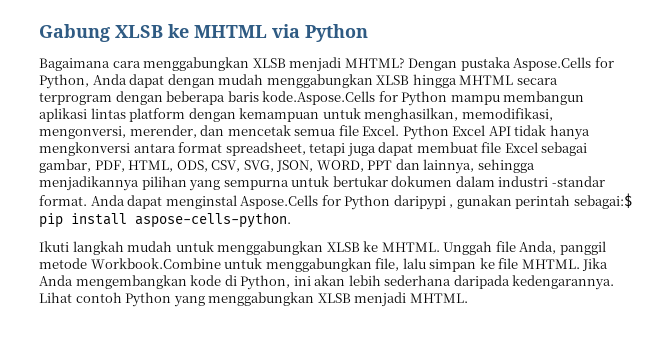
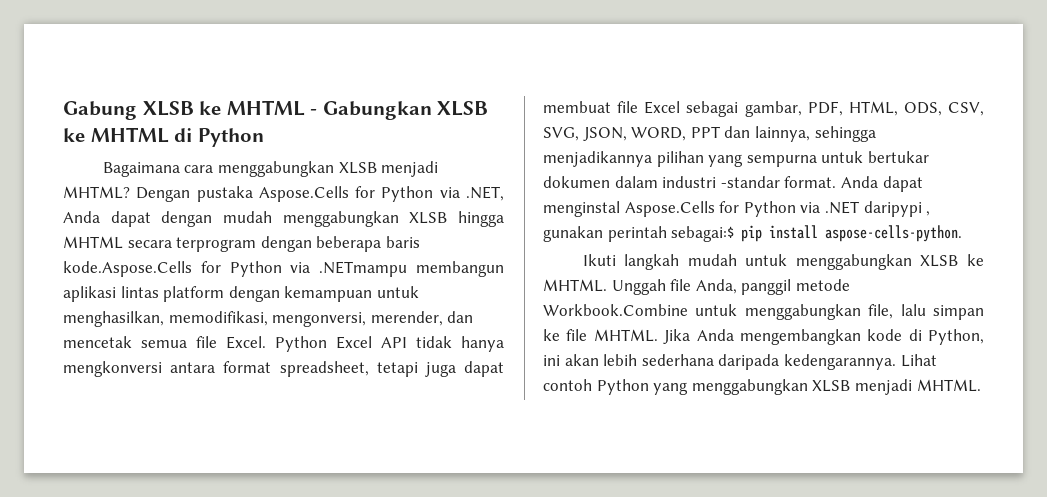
- Gabung XLSB ke MHTML via Python
+ Gabung XLSB ke MHTML - Gabungkan XLSB ke MHTML di Python
- Dengan pustaka Aspose.Cells for Python, Anda dapat dengan mudah menggabungkan XLSB hingga MHTML secara terprogram dengan beberapa baris kode.Aspose.Cells for Python mampu membangun aplikasi lintas platform dengan kemampuan untuk menghasilkan, memodifikasi, mengonversi, merender, dan mencetak semua file Excel.
+ Dengan pustaka Aspose.Cells for Python via .NET, Anda dapat dengan mudah menggabungkan XLSB hingga MHTML secara terprogram dengan beberapa baris kode.Aspose.Cells for Python via .NETmampu membangun aplikasi lintas platform dengan kemampuan untuk menghasilkan, memodifikasi, mengonversi, merender, dan mencetak semua file Excel.
- Anda dapat menginstal Aspose.Cells for Python daripypi , gunakan perintah sebagai:$ pip install aspose-cells-python.
+ Anda dapat menginstal Aspose.Cells for Python via .NET daripypi , gunakan perintah sebagai:$ pip install aspose-cells-python.

